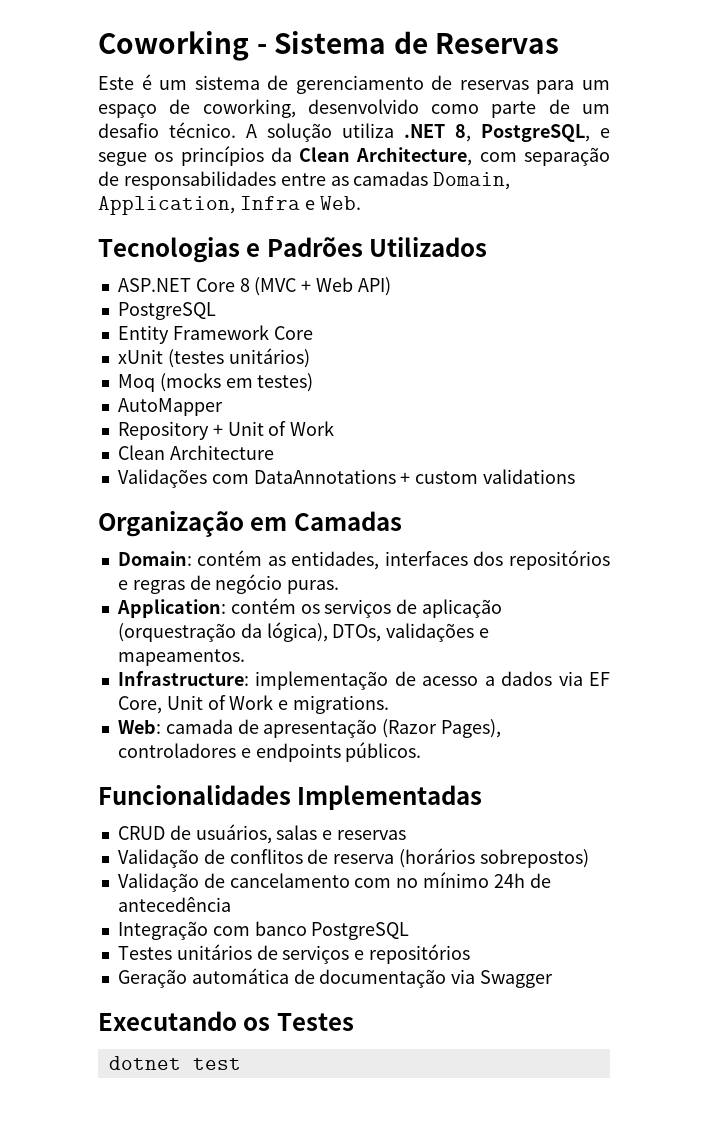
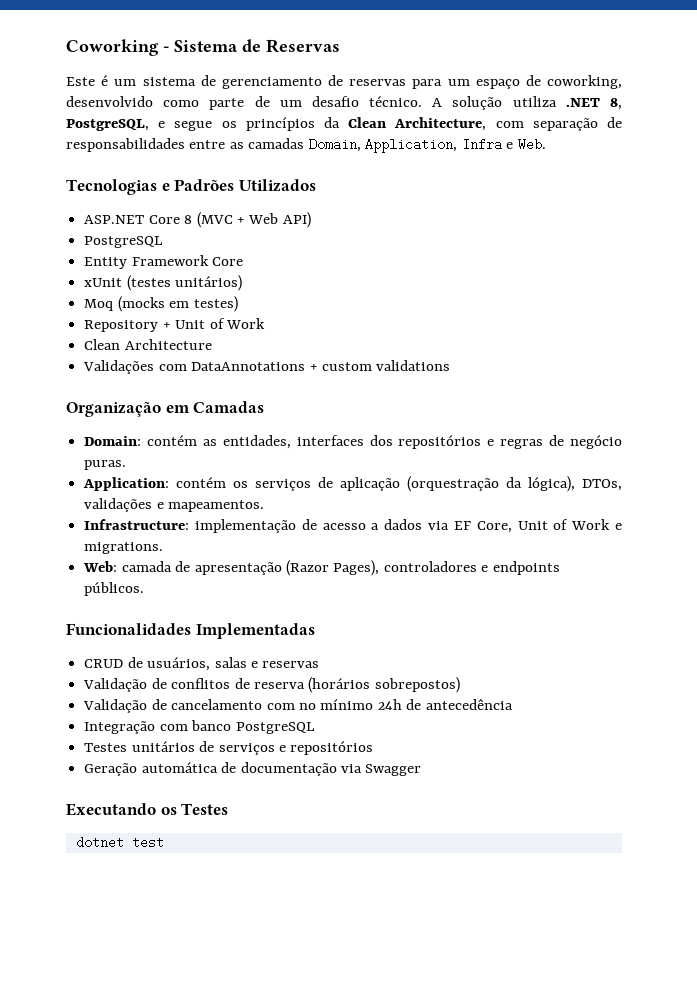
- AutoMapper

